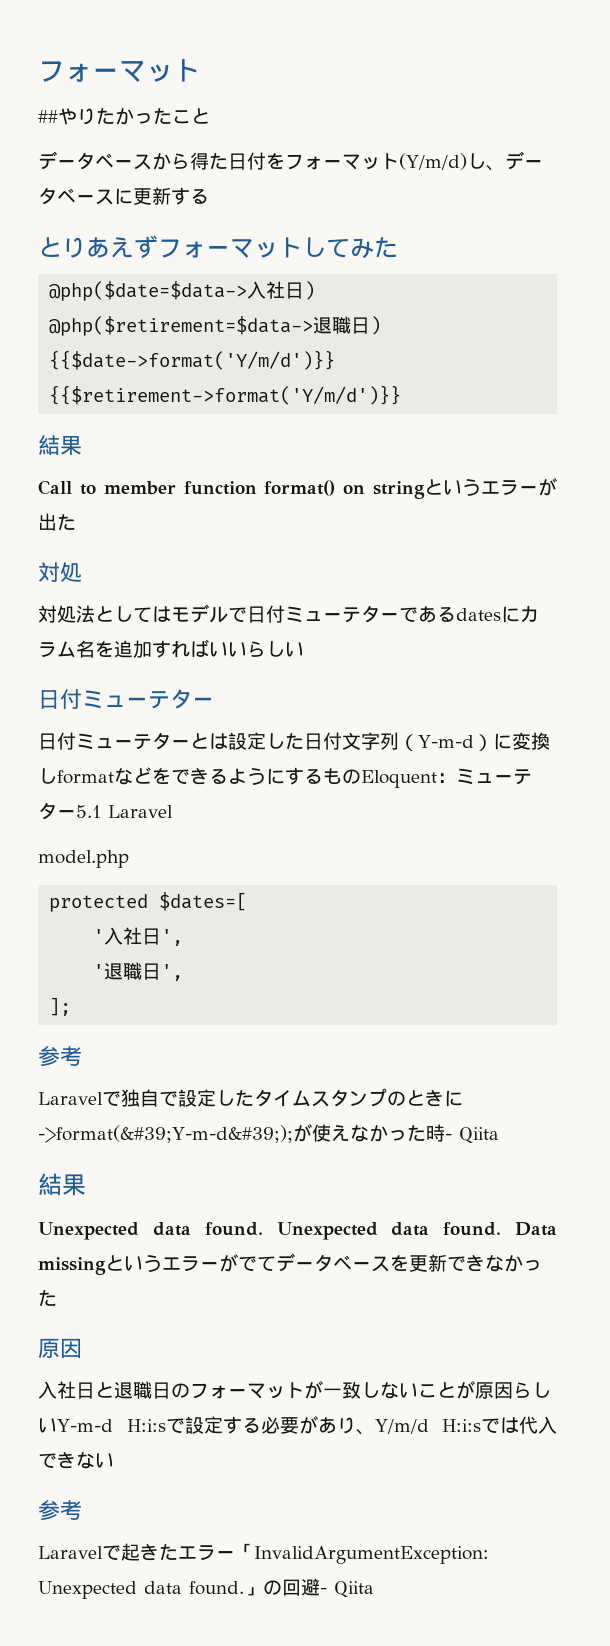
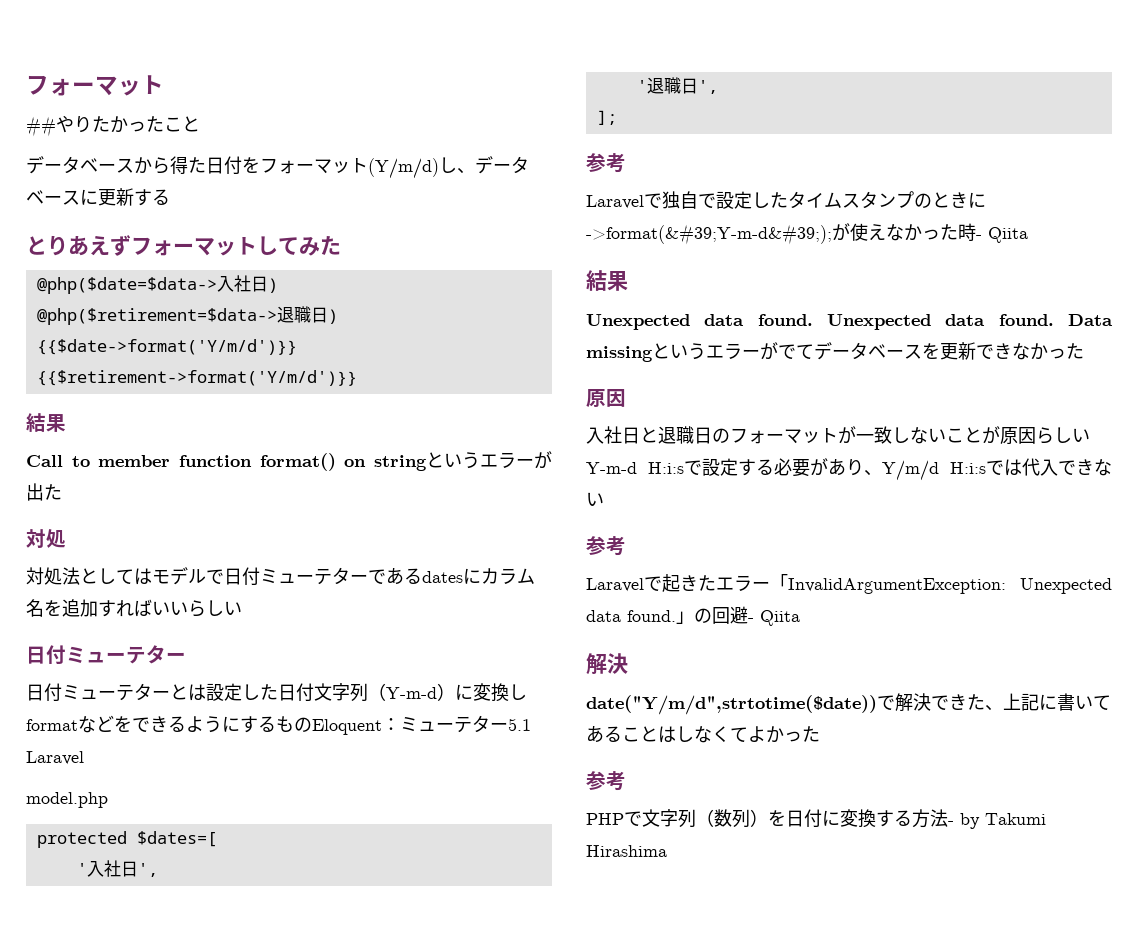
  Laravelで起きたエラー「InvalidArgumentException: Unexpected data found.」の回避- Qiita
+ 解決
+ date("Y/m/d",strtotime($date))で解決できた、上記に書いてあることはしなくてよかった
+ 参考
+ PHPで文字列（数列）を日付に変換する方法- by Takumi Hirashima

